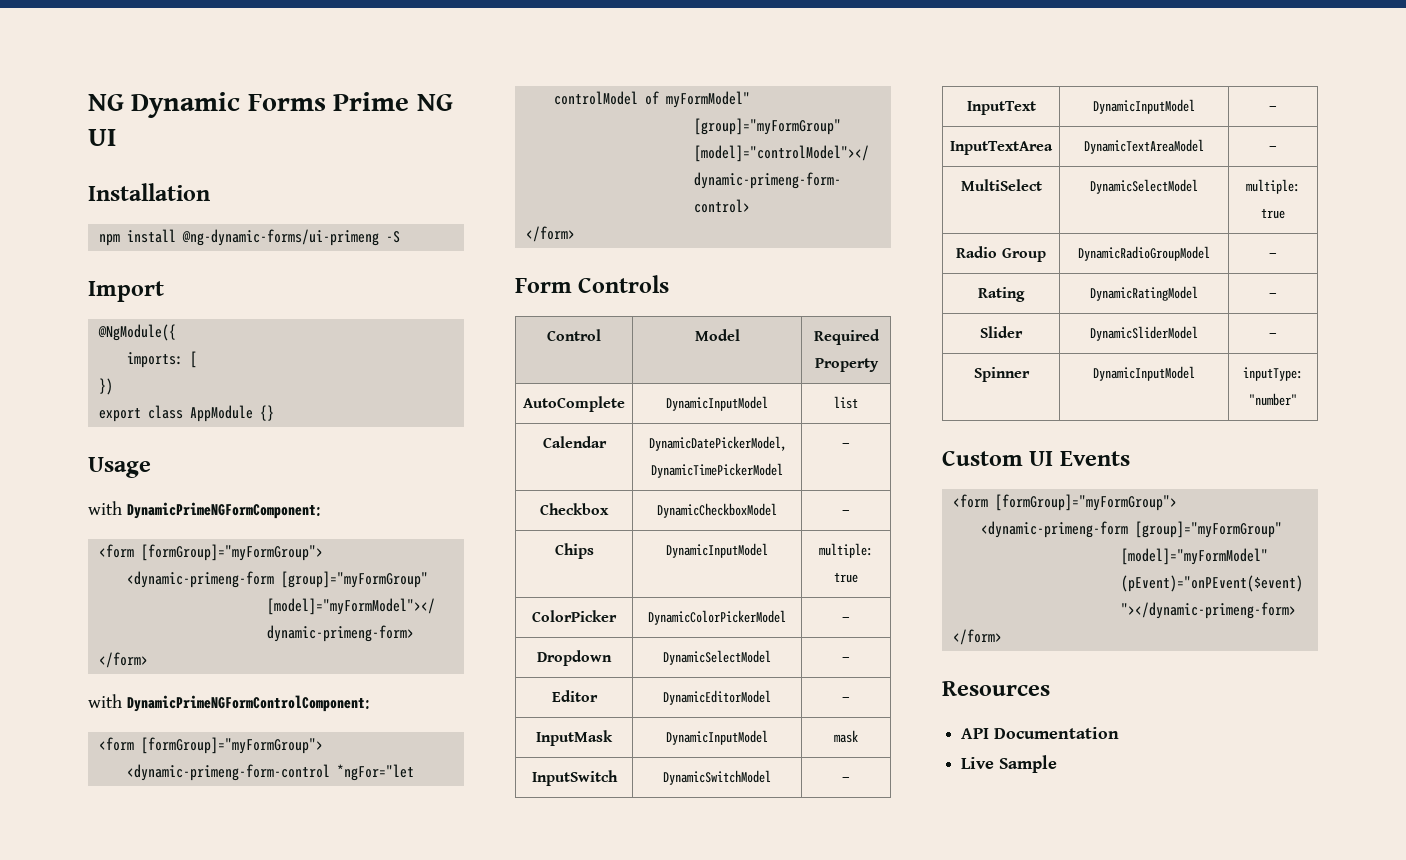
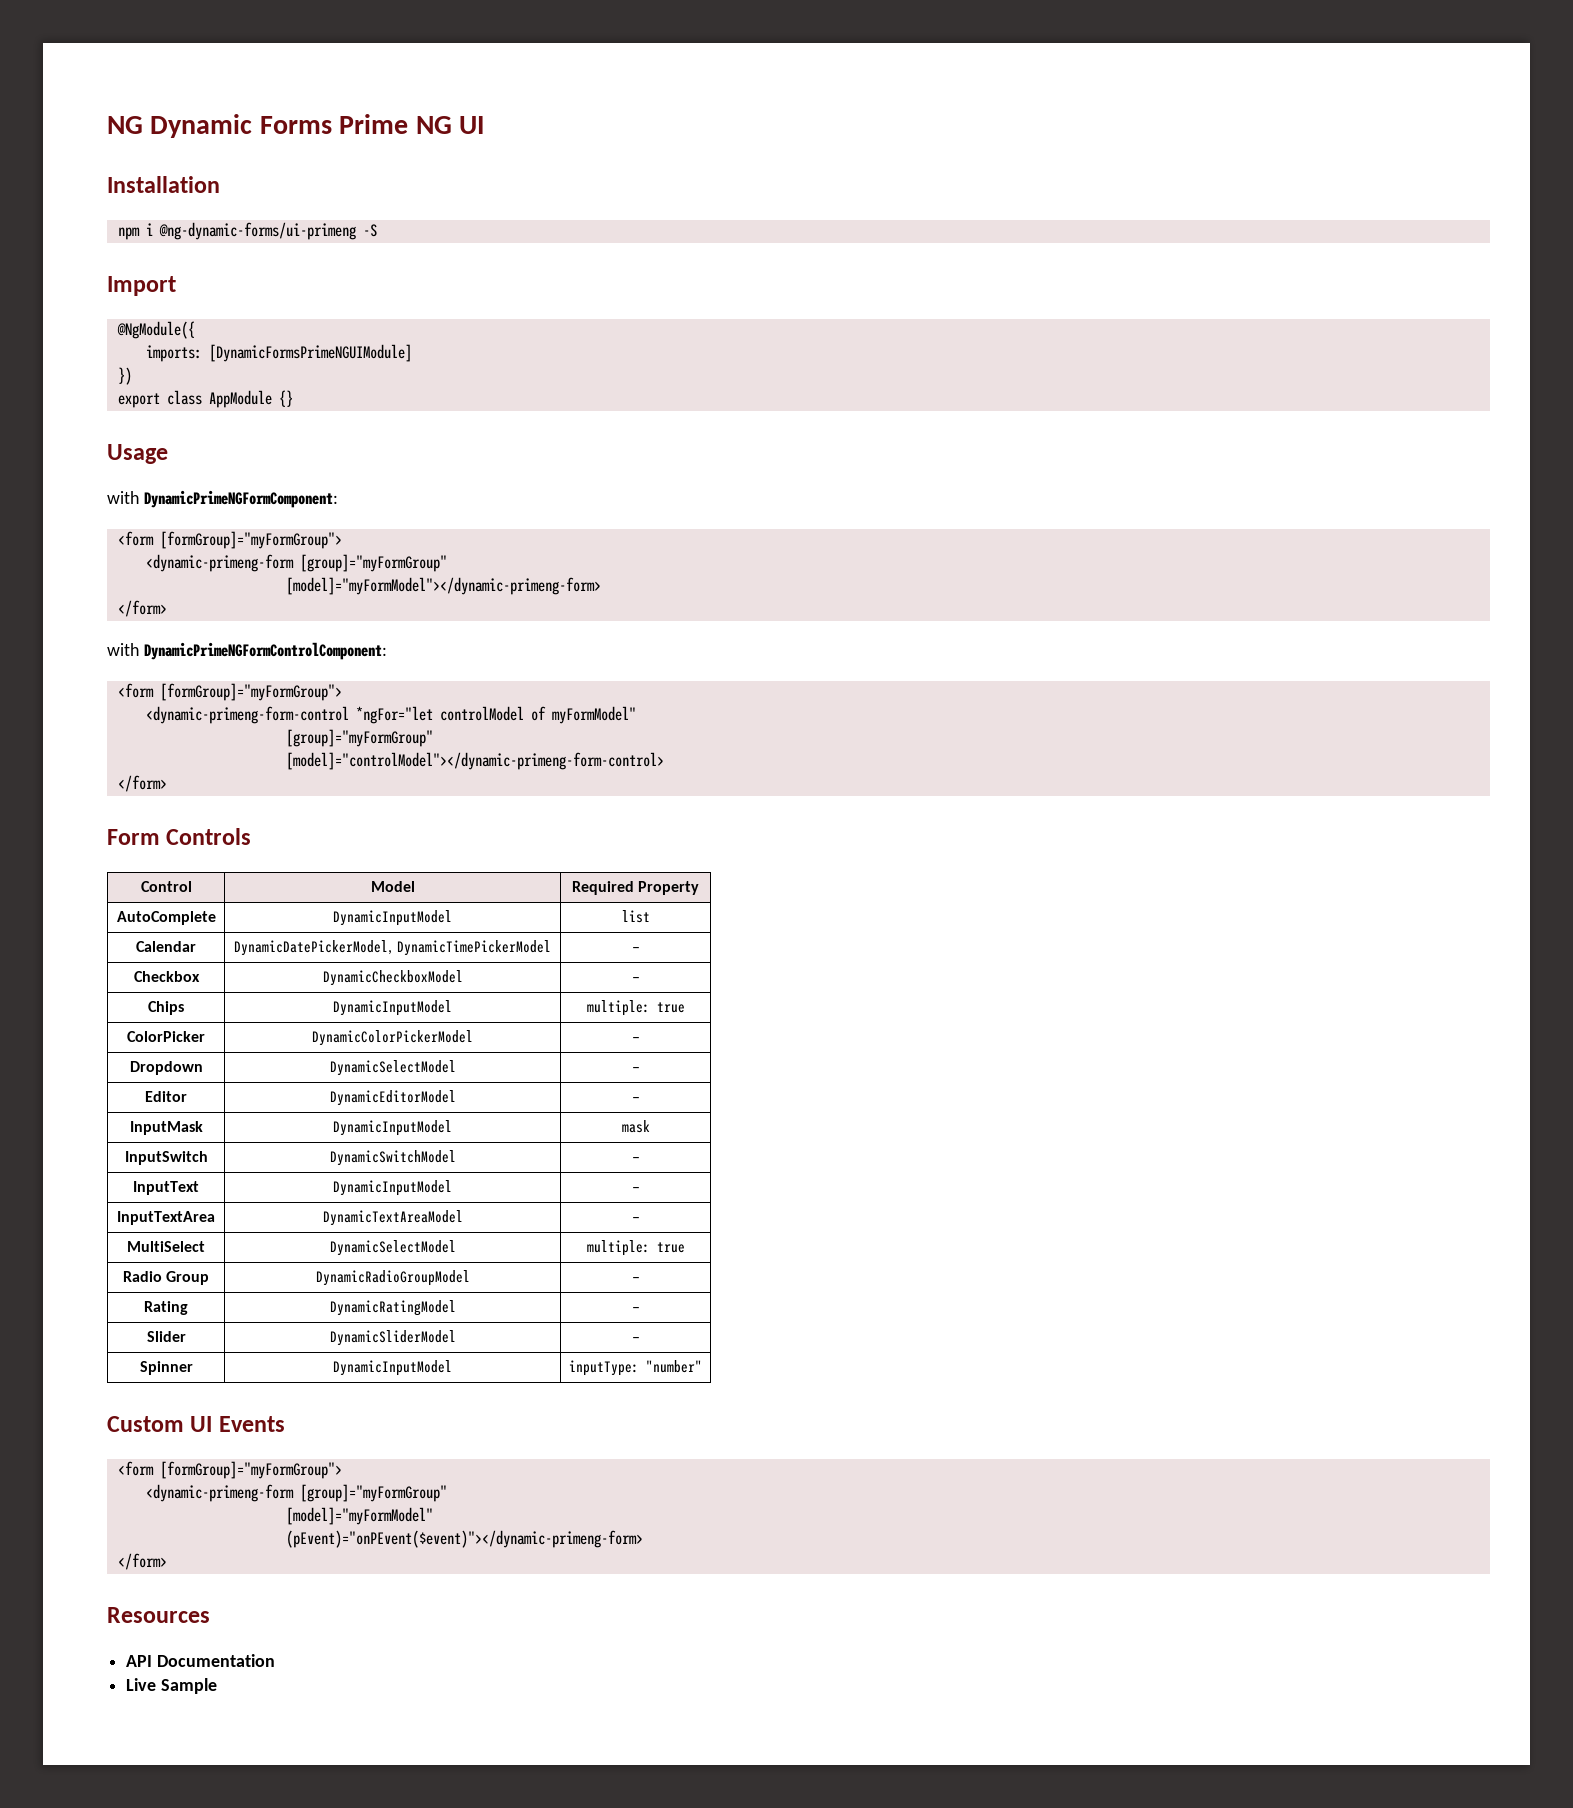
- npm install @ng-dynamic-forms/ui-primeng -S
+ npm i @ng-dynamic-forms/ui-primeng -S
- imports: [
+ imports: [DynamicFormsPrimeNGUIModule]

